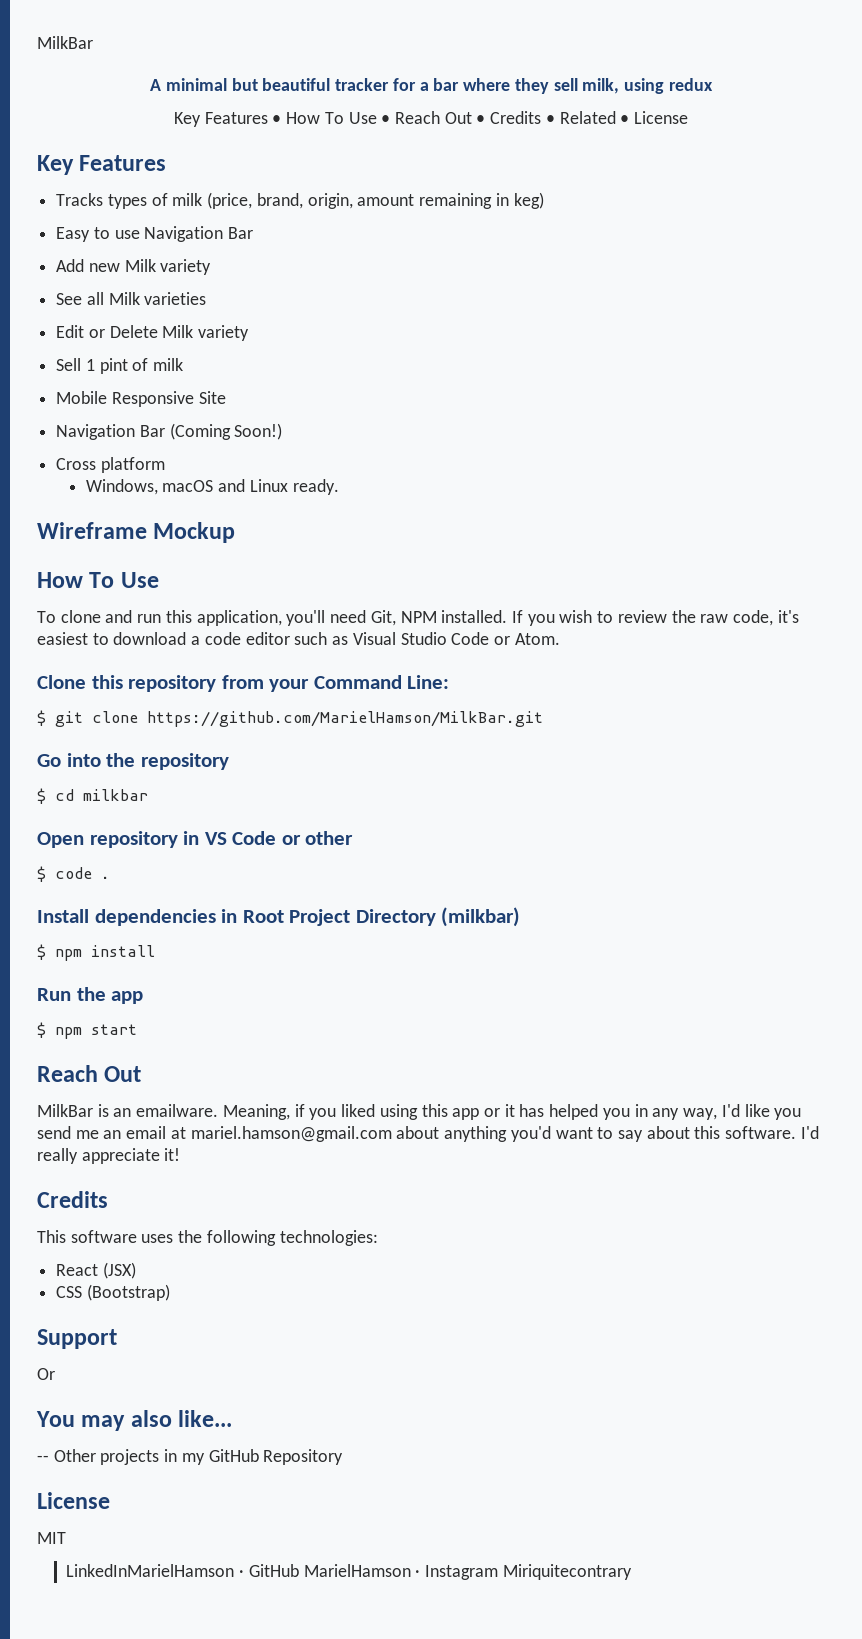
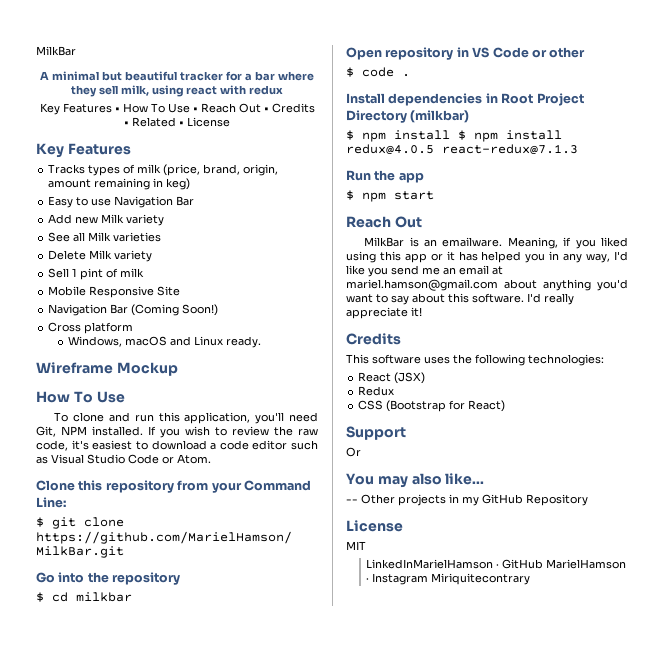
- A minimal but beautiful tracker for a bar where they sell milk, using redux
+ A minimal but beautiful tracker for a bar where they sell milk, using react with redux
- Edit or Delete Milk variety
+ Delete Milk variety
- $ npm install
+ $ npm install $ npm install redux@4.0.5 react-redux@7.1.3
+ Redux
- CSS (Bootstrap)
+ CSS (Bootstrap for React)

